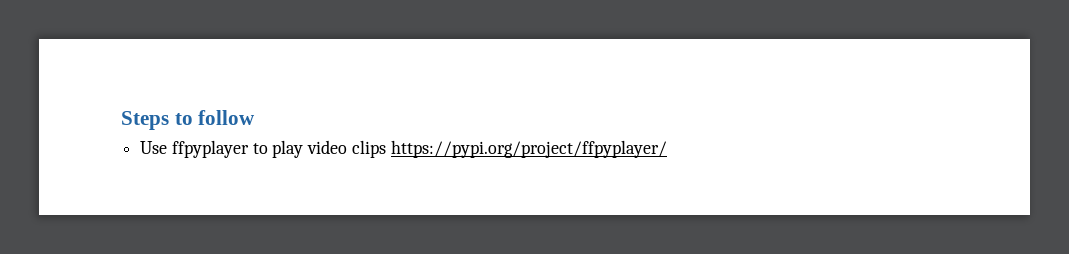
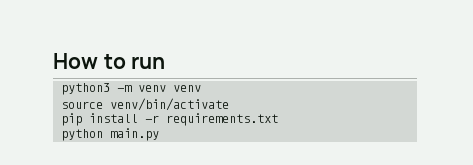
- Steps to follow
- Use ffpyplayer to play video clips https://pypi.org/project/ffpyplayer/
+ How to run
+ python3 -m venv venv
+ source venv/bin/activate
+ pip install -r requirements.txt
+ python main.py

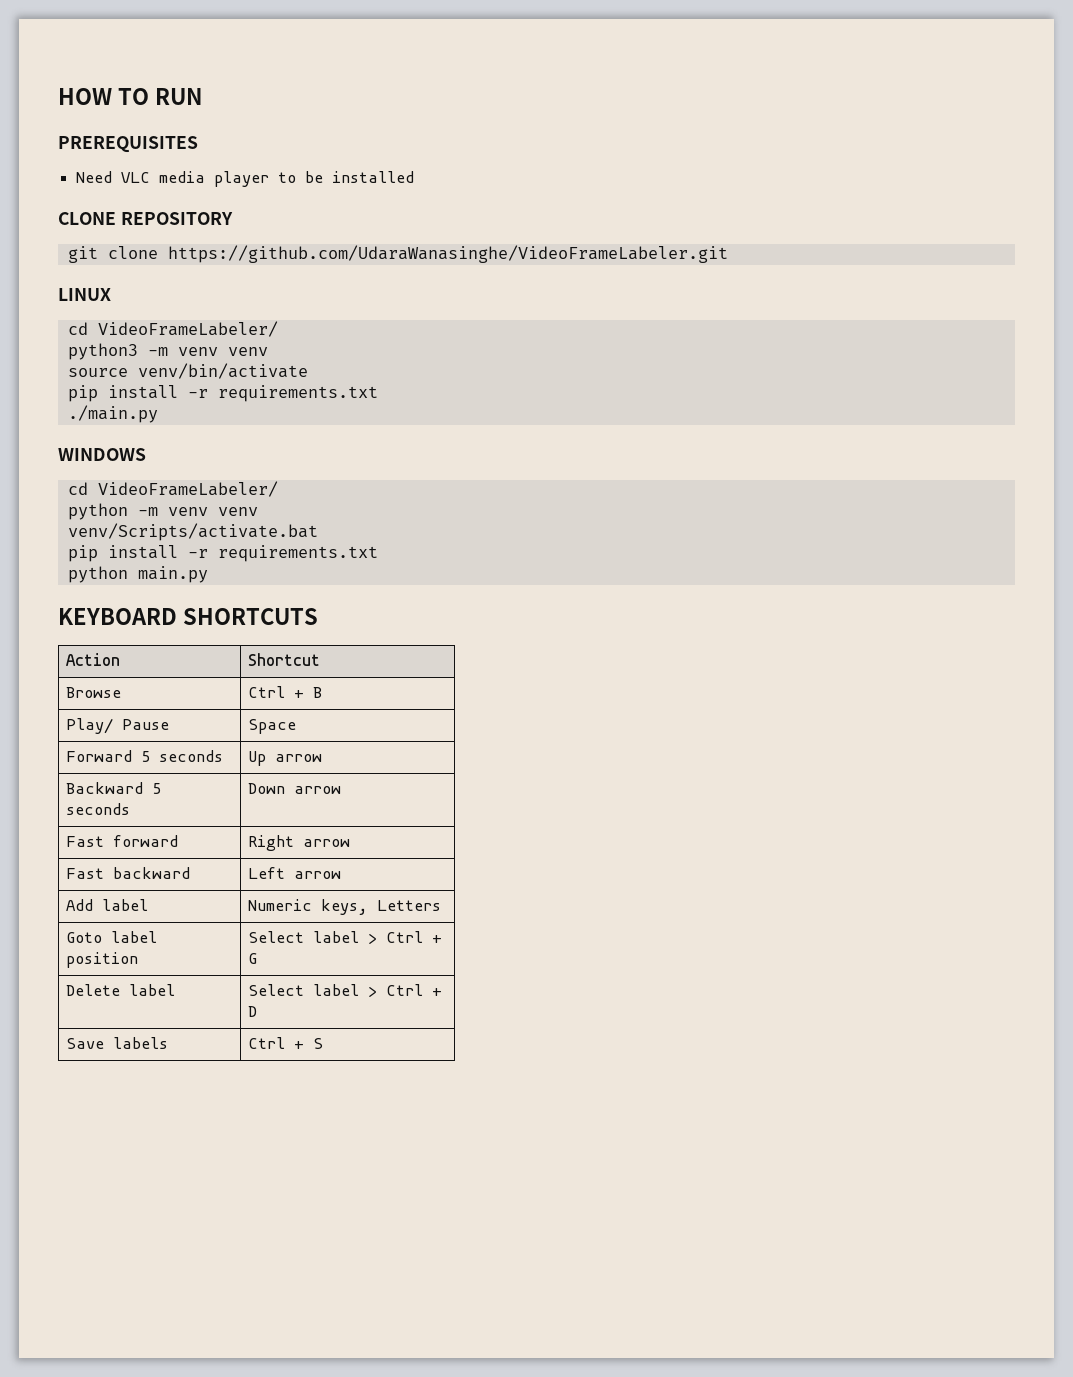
- How to run
+ HOW TO RUN
+ PREREQUISITES
+ Need VLC media player to be installed
+ CLONE REPOSITORY
+ git clone https://github.com/UdaraWanasinghe/VideoFrameLabeler.git
+ LINUX
+ cd VideoFrameLabeler/
+ ./main.py
+ WINDOWS
+ cd VideoFrameLabeler/
+ python -m venv venv
+ venv/Scripts/activate.bat
+ pip install -r requirements.txt
  python main.py
+ KEYBOARD SHORTCUTS
+ Action | Shortcut
+ Browse | Ctrl + B
+ Play/ Pause | Space
+ Forward 5 seconds | Up arrow
+ Backward 5 seconds | Down arrow
+ Fast forward | Right arrow
+ Fast backward | Left arrow
+ Add label | Numeric keys, Letters
+ Goto label position | Select label > Ctrl + G
+ Delete label | Select label > Ctrl + D
+ Save labels | Ctrl + S

